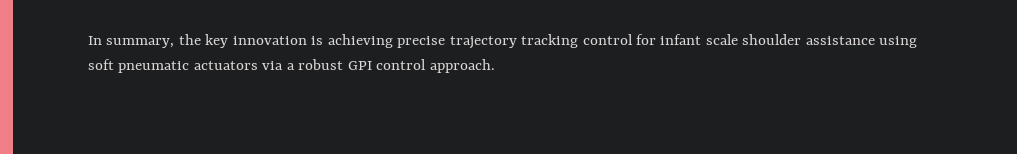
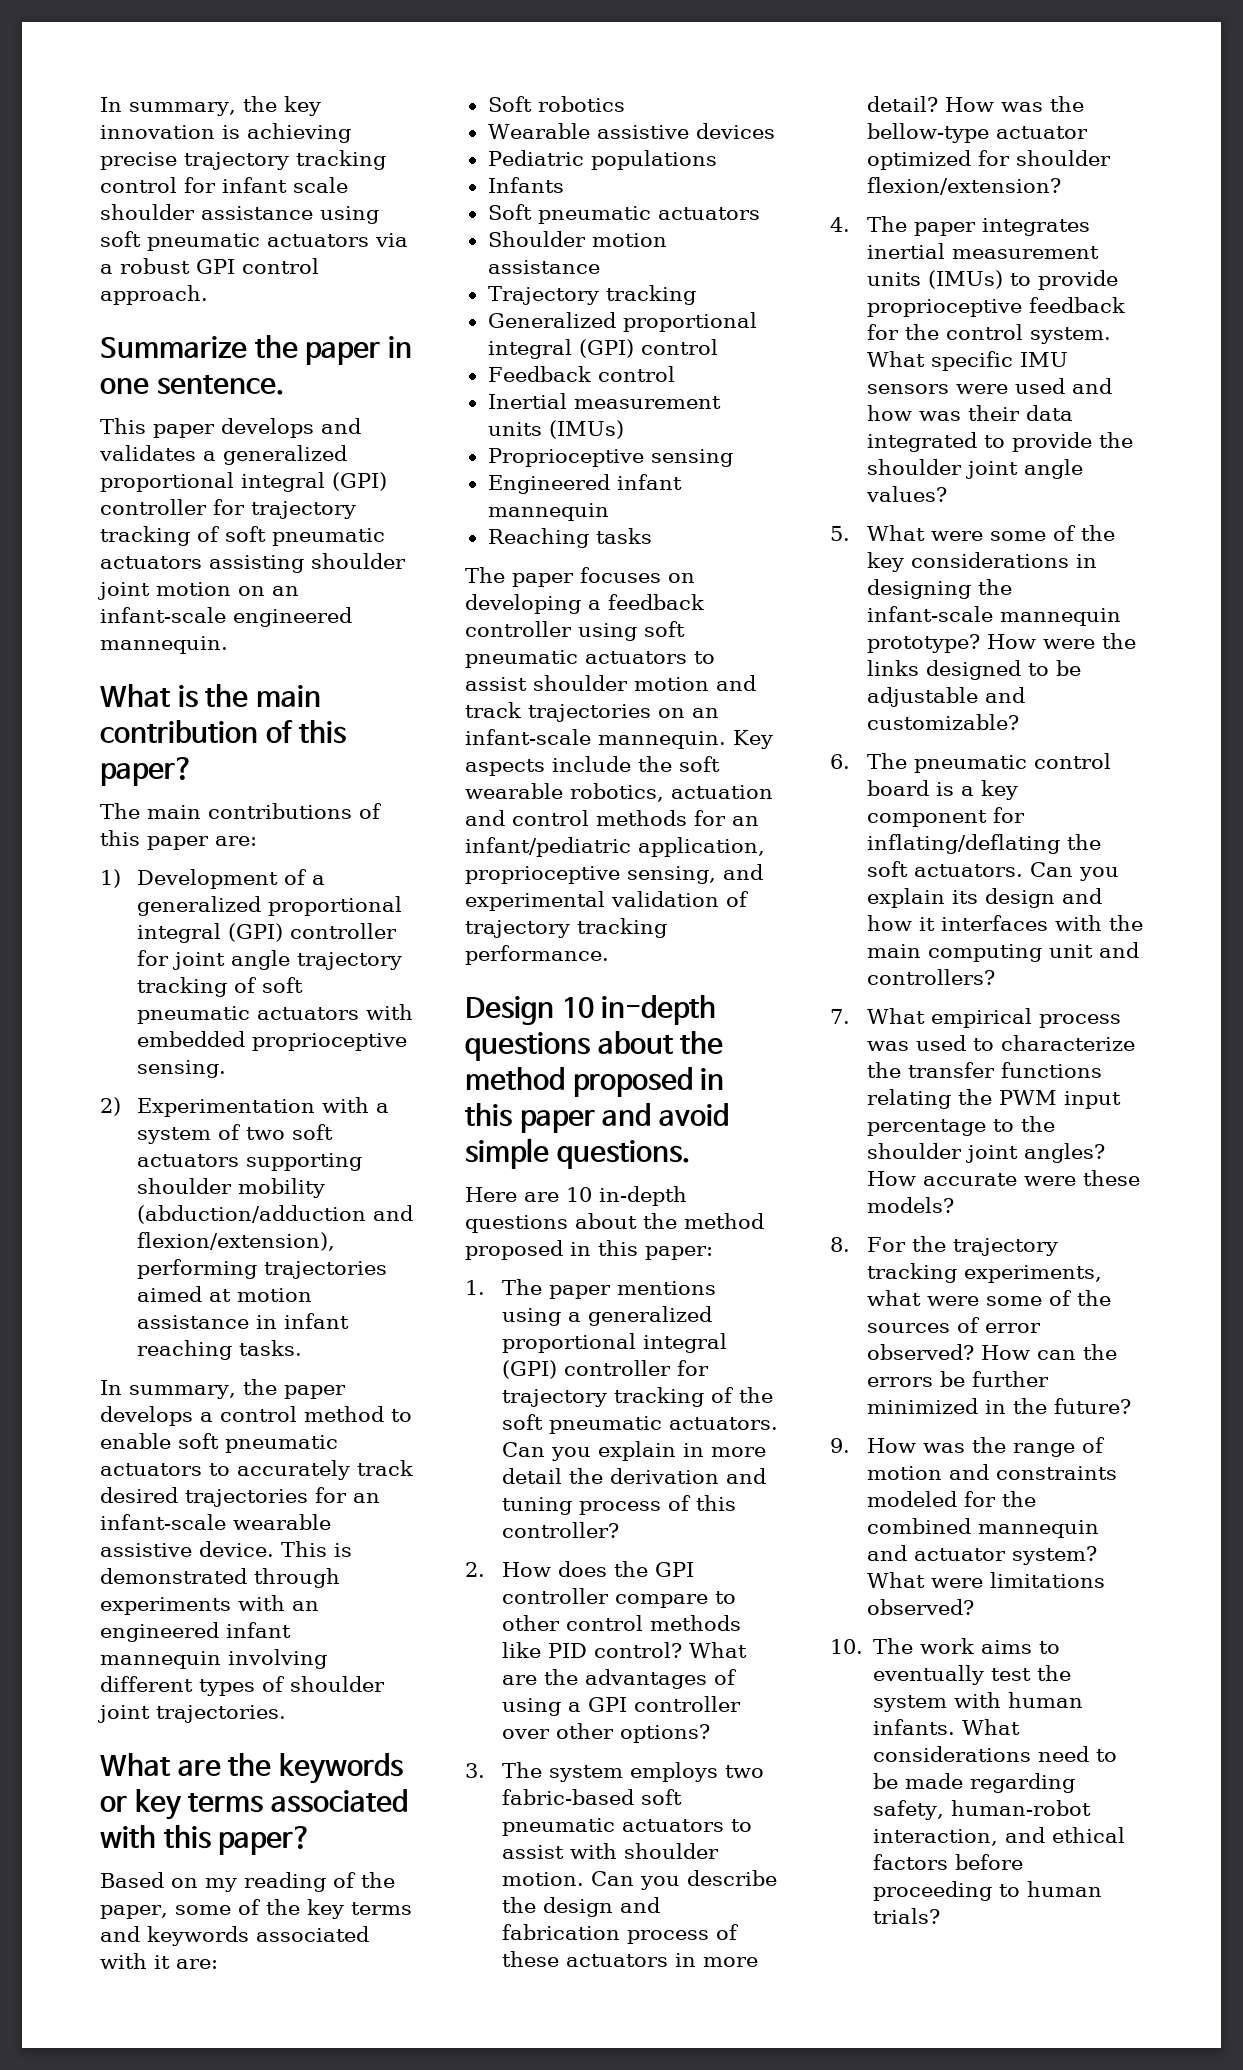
+ Summarize the paper in one sentence.
+ This paper develops and validates a generalized proportional integral (GPI) controller for trajectory tracking of soft pneumatic actuators assisting shoulder joint motion on an infant-scale engineered mannequin.
+ What is the main contribution of this paper?
+ The main contributions of this paper are:
+ 1) Development of a generalized proportional integral (GPI) controller for joint angle trajectory tracking of soft pneumatic actuators with embedded proprioceptive sensing.
+ 2) Experimentation with a system of two soft actuators supporting shoulder mobility (abduction/adduction and flexion/extension), performing trajectories aimed at motion assistance in infant reaching tasks.
+ In summary, the paper develops a control method to enable soft pneumatic actuators to accurately track desired trajectories for an infant-scale wearable assistive device. This is demonstrated through experiments with an engineered infant mannequin involving different types of shoulder joint trajectories.
+ What are the keywords or key terms associated with this paper?
+ Based on my reading of the paper, some of the key terms and keywords associated with it are:
+ Soft robotics
+ Wearable assistive devices
+ Pediatric populations
+ Infants
+ Soft pneumatic actuators
+ Shoulder motion assistance
+ Trajectory tracking
+ Generalized proportional integral (GPI) control
+ Feedback control
+ Inertial measurement units (IMUs)
+ Proprioceptive sensing
+ Engineered infant mannequin
+ Reaching tasks
+ The paper focuses on developing a feedback controller using soft pneumatic actuators to assist shoulder motion and track trajectories on an infant-scale mannequin. Key aspects include the soft wearable robotics, actuation and control methods for an infant/pediatric application, proprioceptive sensing, and experimental validation of trajectory tracking performance.
+ Design 10 in-depth questions about the method proposed in this paper and avoid simple questions.
+ Here are 10 in-depth questions about the method proposed in this paper:
+ 1. The paper mentions using a generalized proportional integral (GPI) controller for trajectory tracking of the soft pneumatic actuators. Can you explain in more detail the derivation and tuning process of this controller?
+ 2. How does the GPI controller compare to other control methods like PID control? What are the advantages of using a GPI controller over other options?
+ 3. The system employs two fabric-based soft pneumatic actuators to assist with shoulder motion. Can you describe the design and fabrication process of these actuators in more detail? How was the bellow-type actuator optimized for shoulder flexion/extension?
+ 4. The paper integrates inertial measurement units (IMUs) to provide proprioceptive feedback for the control system. What specific IMU sensors were used and how was their data integrated to provide the shoulder joint angle values?
+ 5. What were some of the key considerations in designing the infant-scale mannequin prototype? How were the links designed to be adjustable and customizable?
+ 6. The pneumatic control board is a key component for inflating/deflating the soft actuators. Can you explain its design and how it interfaces with the main computing unit and controllers?
+ 7. What empirical process was used to characterize the transfer functions relating the PWM input percentage to the shoulder joint angles? How accurate were these models?
+ 8. For the trajectory tracking experiments, what were some of the sources of error observed? How can the errors be further minimized in the future?
+ 9. How was the range of motion and constraints modeled for the combined mannequin and actuator system? What were limitations observed?
+ 10. The work aims to eventually test the system with human infants. What considerations need to be made regarding safety, human-robot interaction, and ethical factors before proceeding to human trials?

